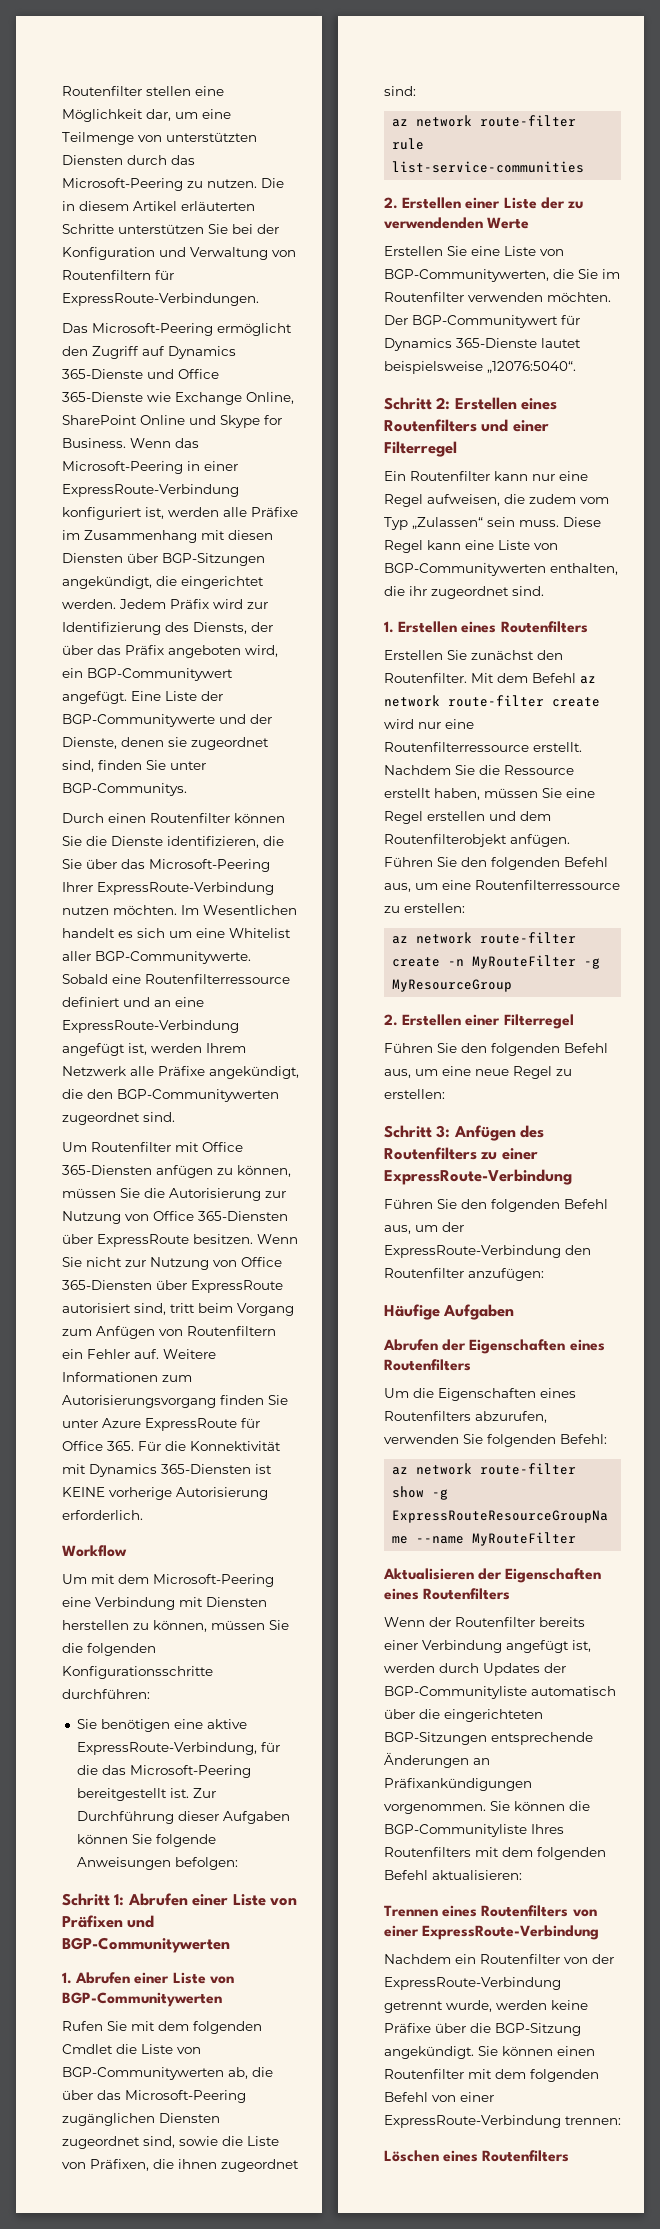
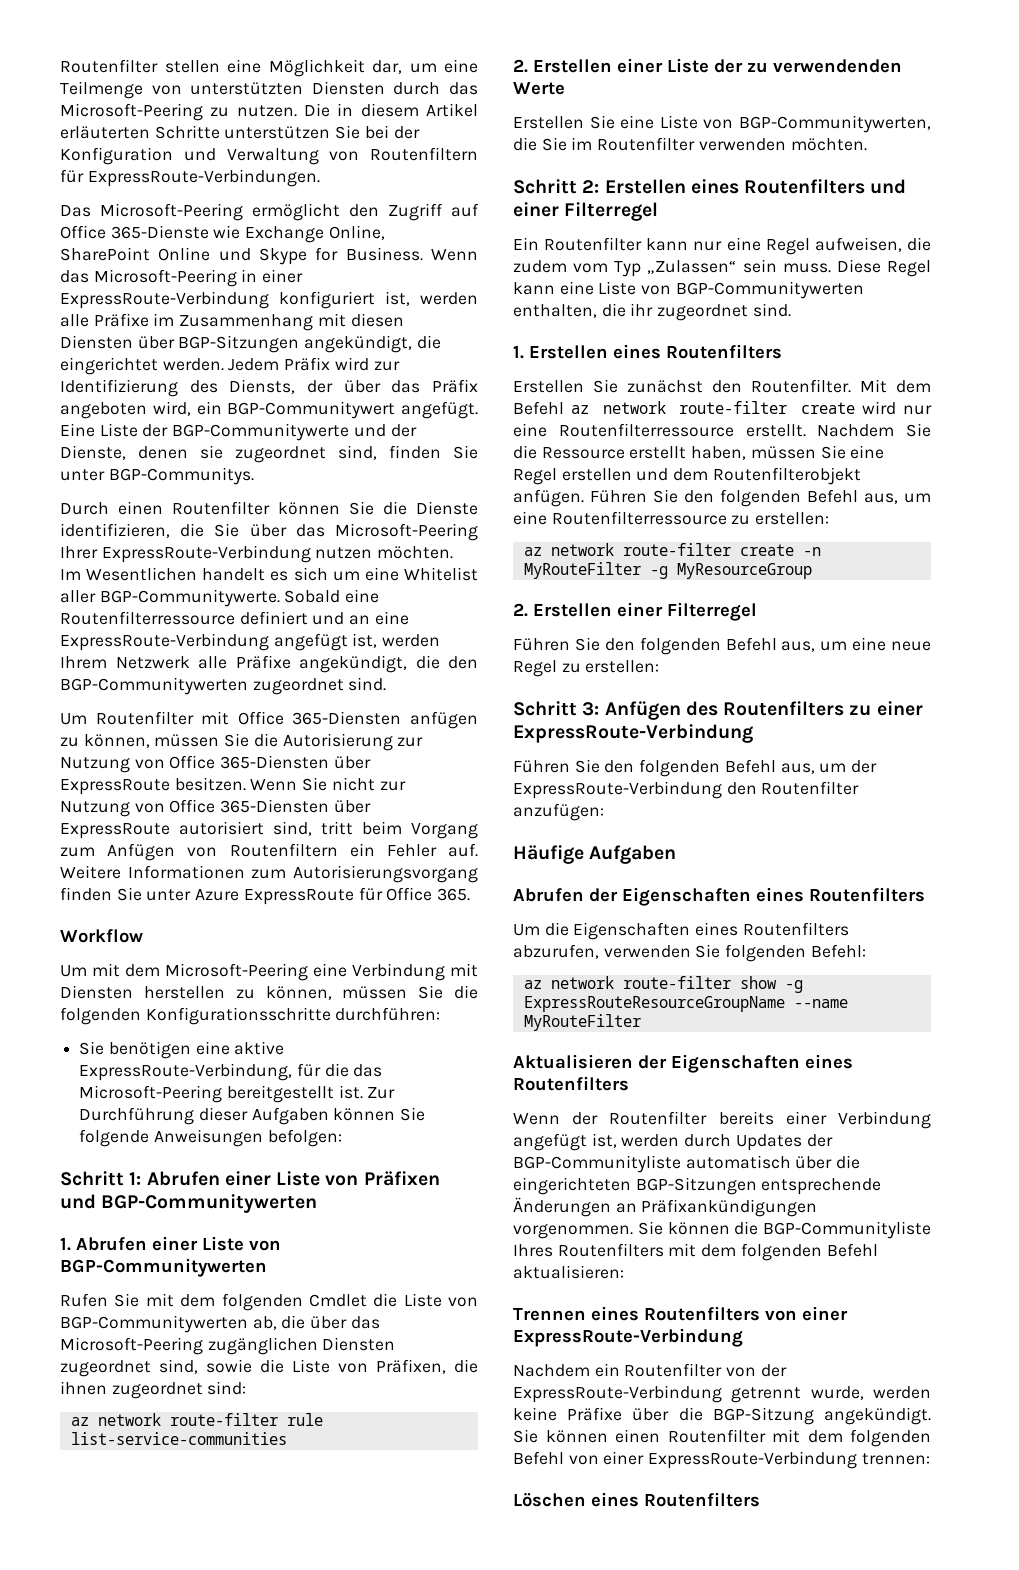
- Das Microsoft-Peering ermöglicht den Zugriff auf Dynamics 365-Dienste und Office 365-Dienste wie Exchange Online, SharePoint Online und Skype for Business.
+ Das Microsoft-Peering ermöglicht den Zugriff auf Office 365-Dienste wie Exchange Online, SharePoint Online und Skype for Business.
- Weitere Informationen zum Autorisierungsvorgang finden Sie unter Azure ExpressRoute für Office 365. Für die Konnektivität mit Dynamics 365-Diensten ist KEINE vorherige Autorisierung erforderlich.
+ Weitere Informationen zum Autorisierungsvorgang finden Sie unter Azure ExpressRoute für Office 365.
- Der BGP-Communitywert für Dynamics 365-Dienste lautet beispielsweise „12076:5040“.

